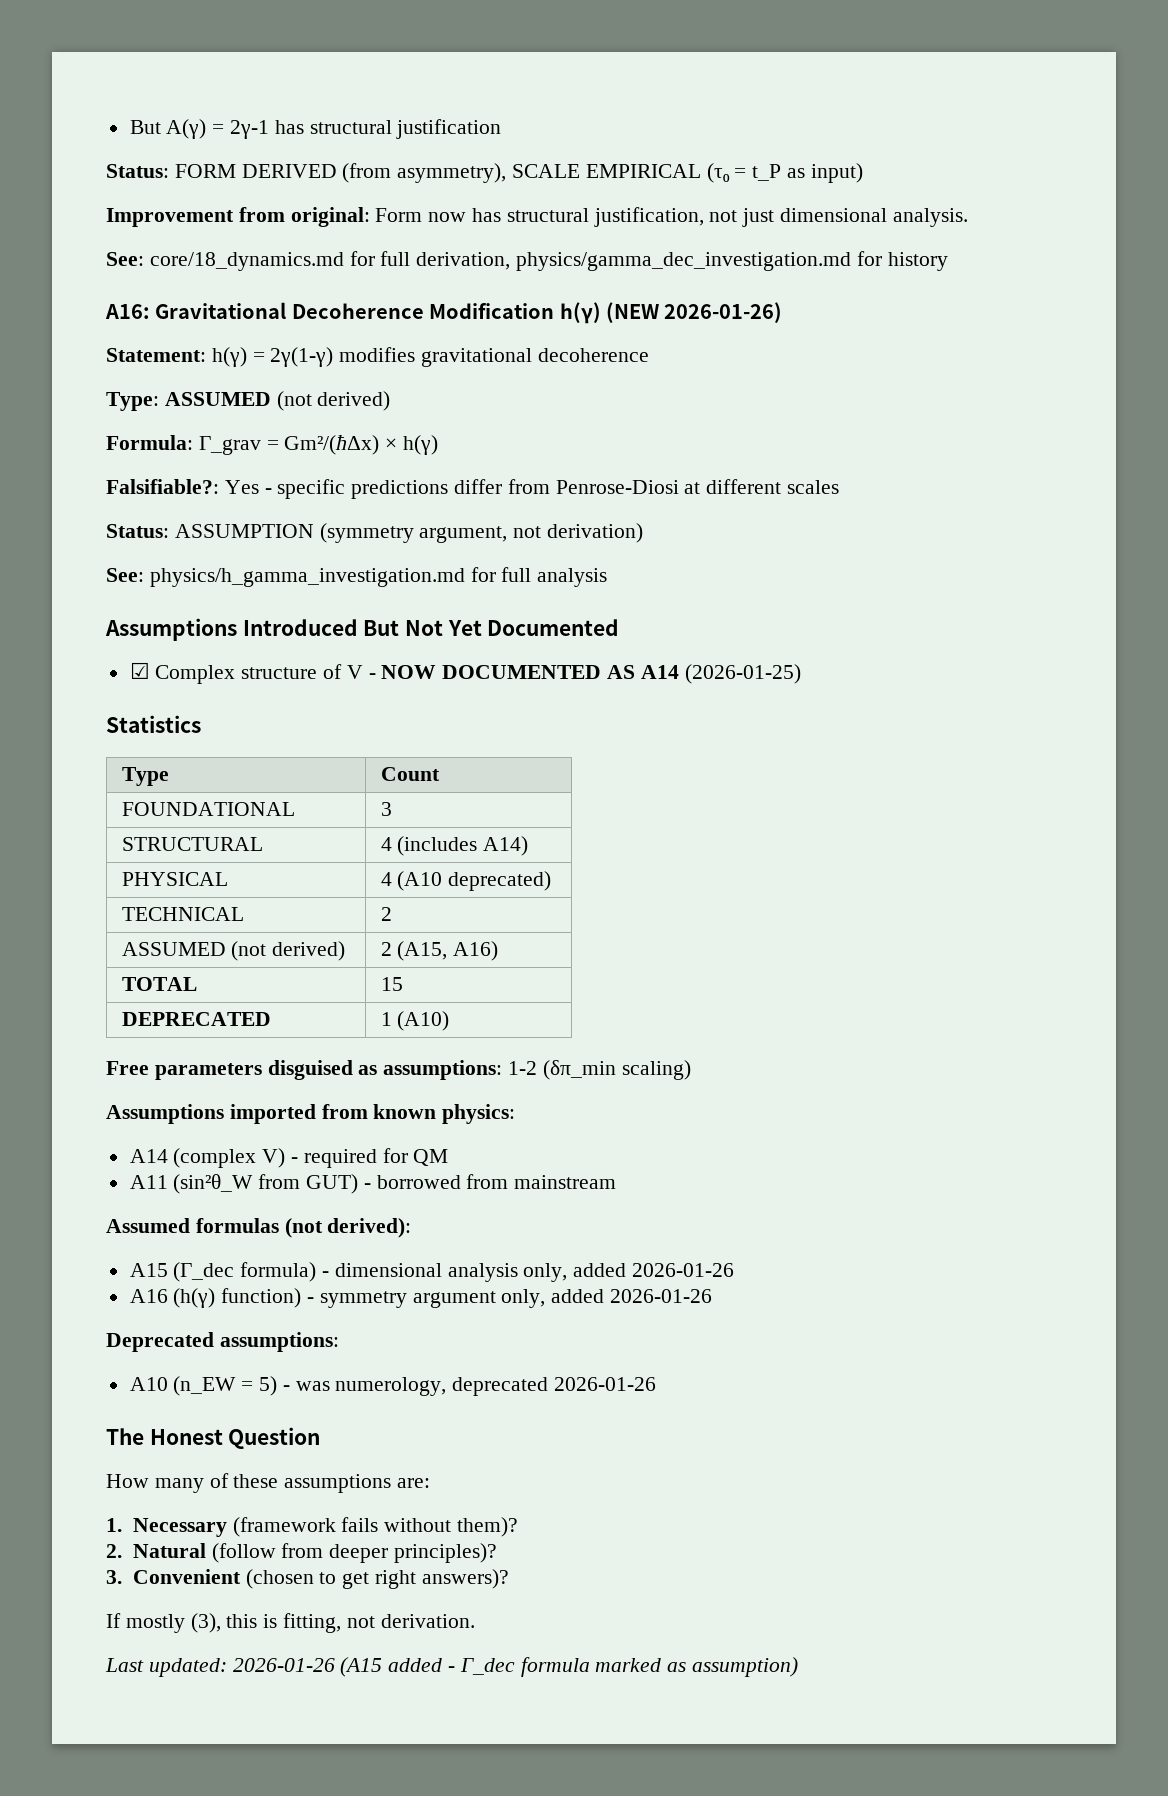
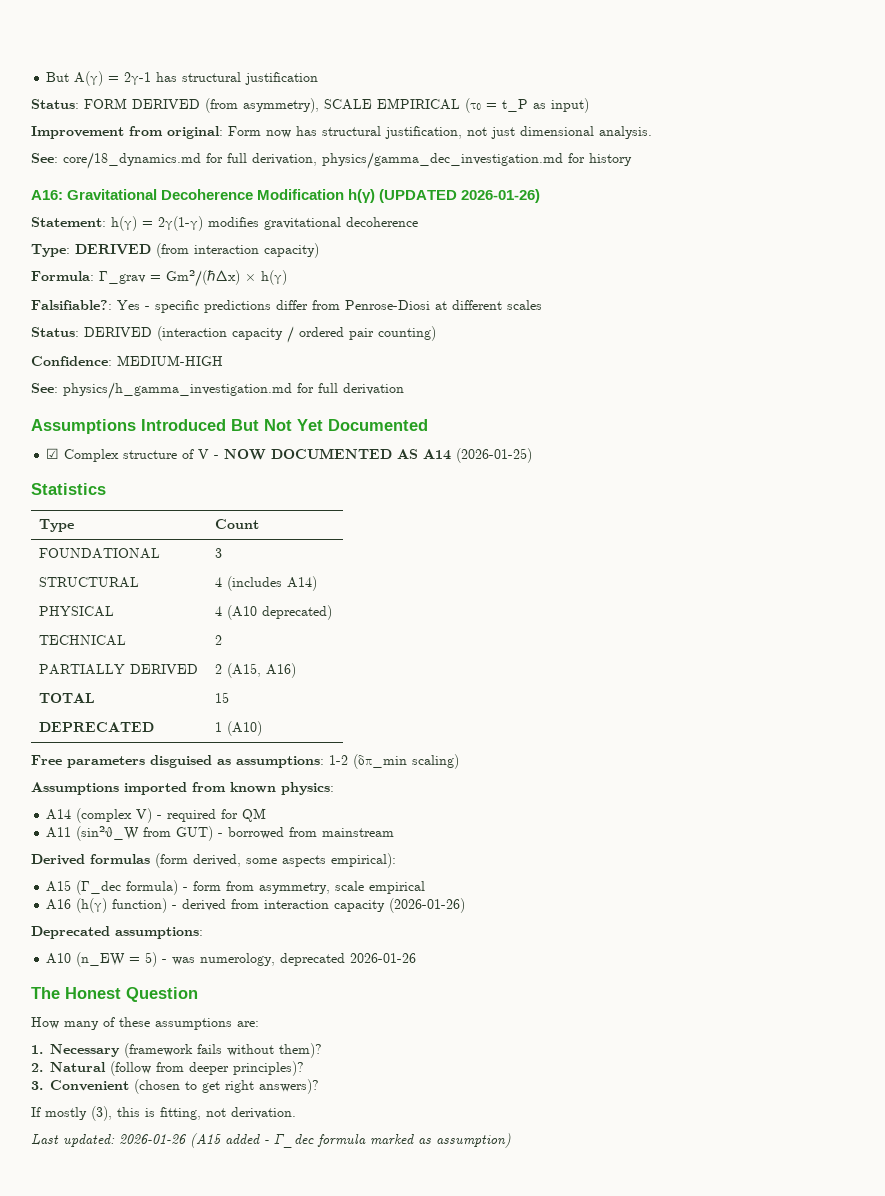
- A16: Gravitational Decoherence Modification h(γ) (NEW 2026-01-26)
+ A16: Gravitational Decoherence Modification h(γ) (UPDATED 2026-01-26)
- Type: ASSUMED (not derived)
+ Type: DERIVED (from interaction capacity)
- Status: ASSUMPTION (symmetry argument, not derivation)
+ Status: DERIVED (interaction capacity / ordered pair counting)
+ Confidence: MEDIUM-HIGH
- See: physics/h_gamma_investigation.md for full analysis
+ See: physics/h_gamma_investigation.md for full derivation
- ASSUMED (not derived) | 2 (A15, A16)
+ PARTIALLY DERIVED | 2 (A15, A16)
- Assumed formulas (not derived):
+ Derived formulas (form derived, some aspects empirical):
- A15 (Γ_dec formula) - dimensional analysis only, added 2026-01-26
+ A15 (Γ_dec formula) - form from asymmetry, scale empirical
- A16 (h(γ) function) - symmetry argument only, added 2026-01-26
+ A16 (h(γ) function) - derived from interaction capacity (2026-01-26)

